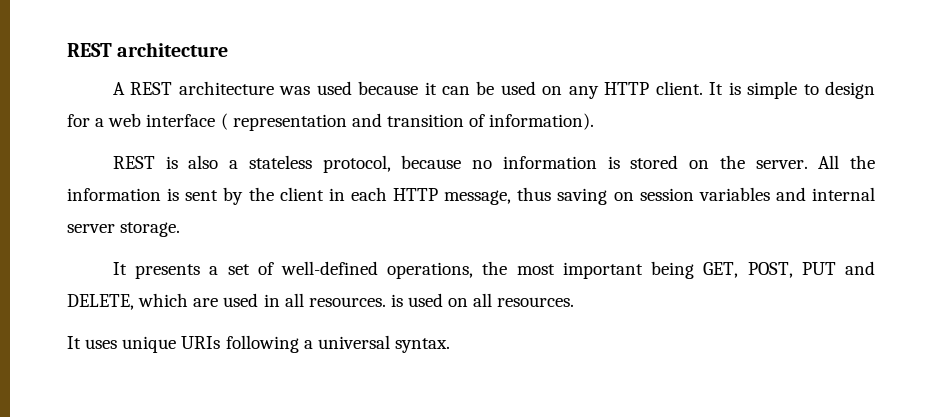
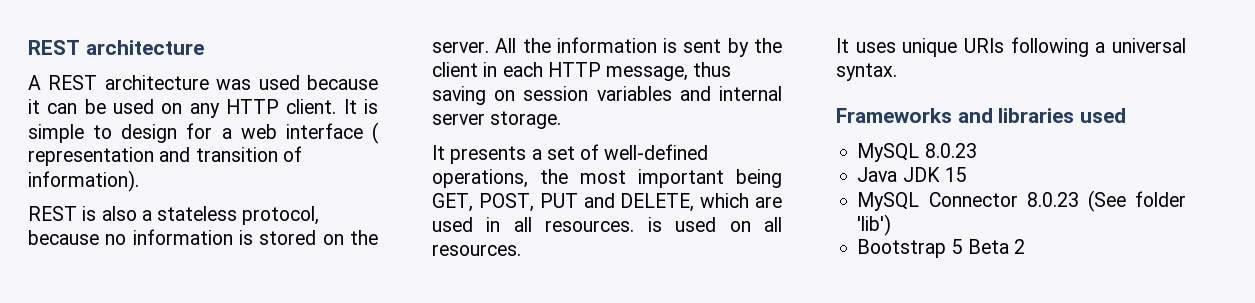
+ Frameworks and libraries used
+ MySQL 8.0.23
+ Java JDK 15
+ MySQL Connector 8.0.23 (See folder 'lib')
+ Bootstrap 5 Beta 2

